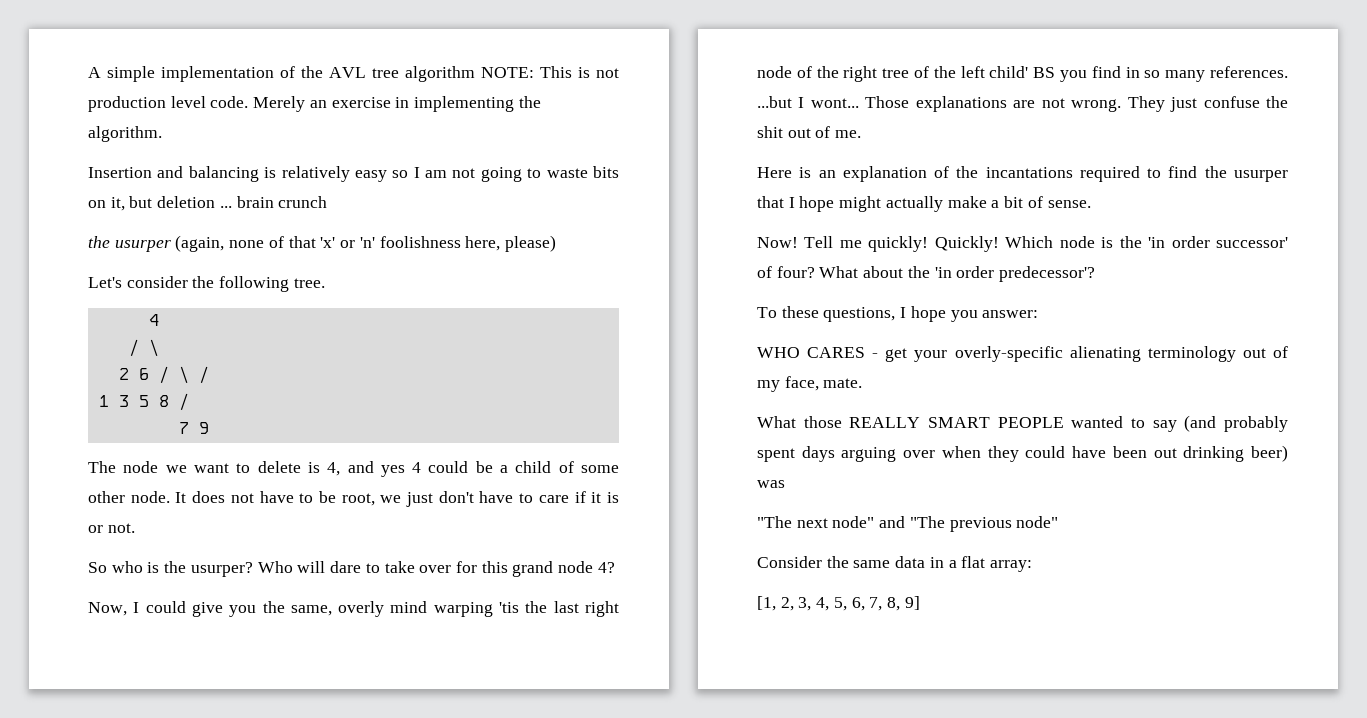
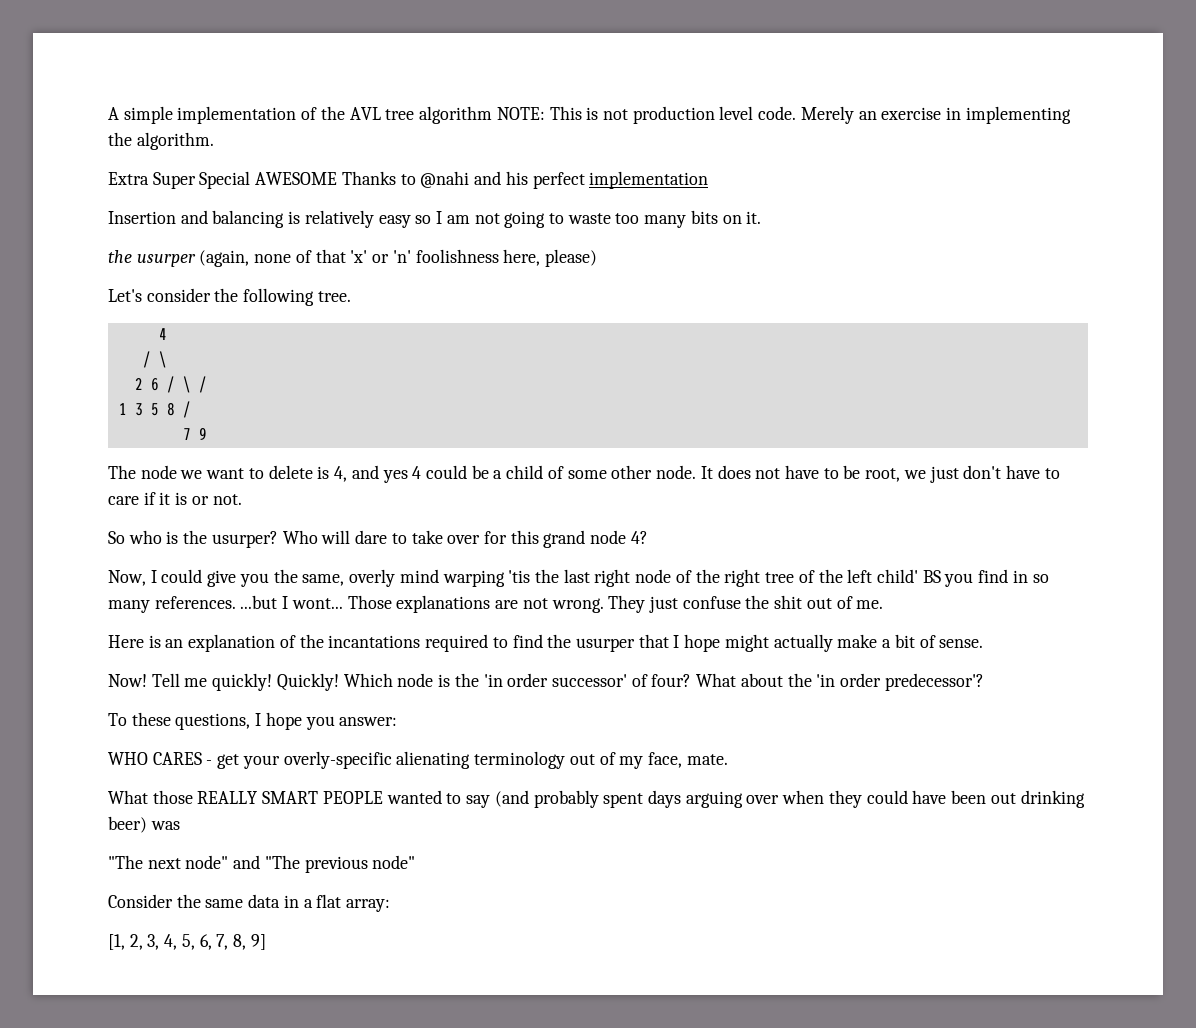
+ Extra Super Special AWESOME Thanks to @nahi and his perfect implementation
- Insertion and balancing is relatively easy so I am not going to waste bits on it, but deletion ... brain crunch
+ Insertion and balancing is relatively easy so I am not going to waste too many bits on it.

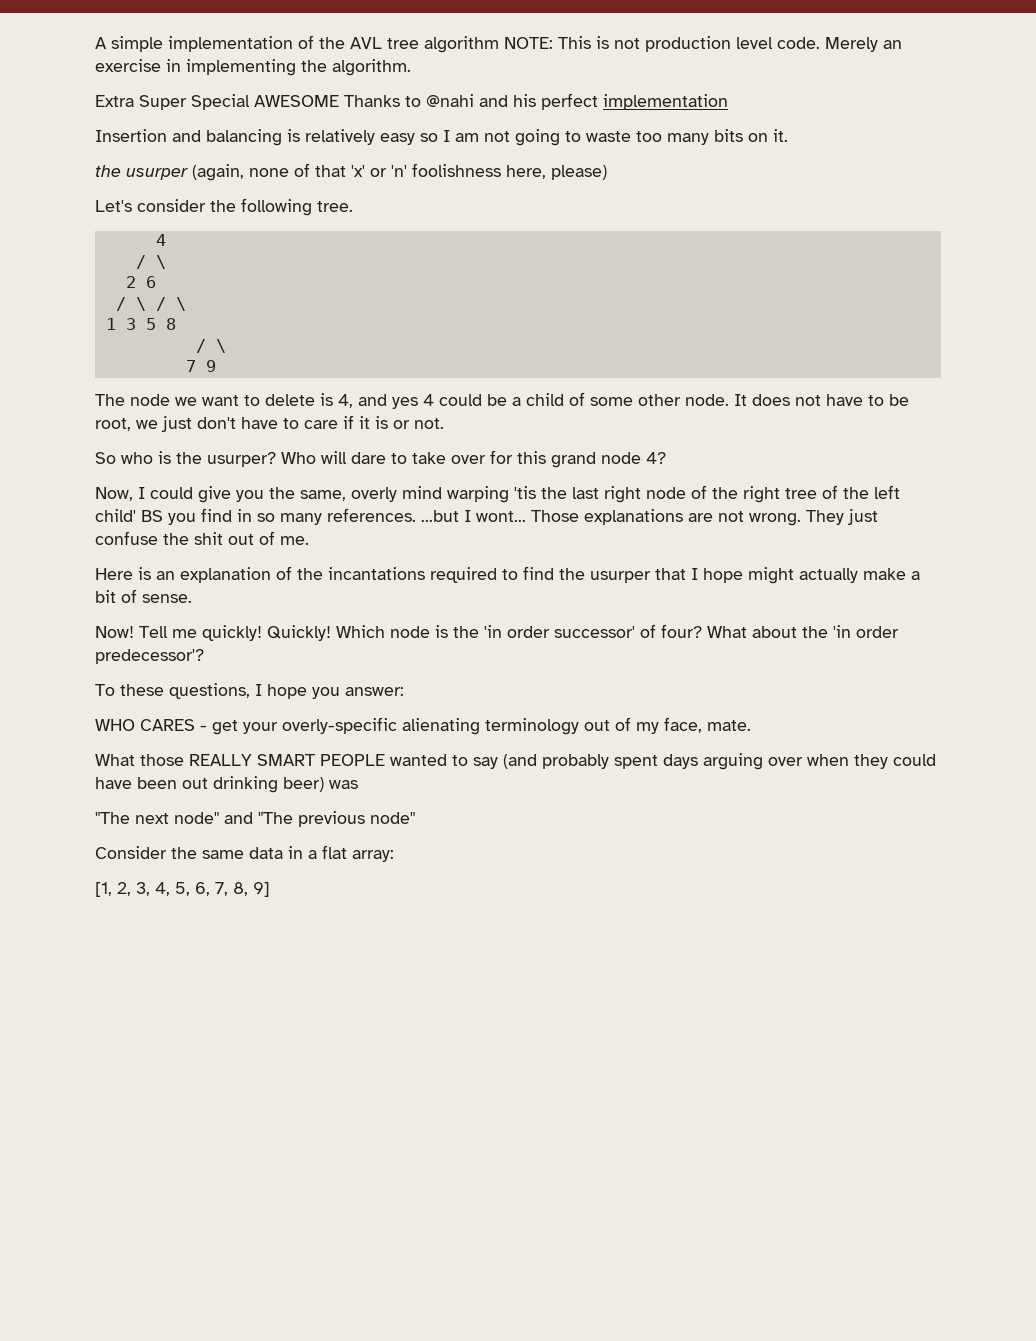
- 2 6 / \ /
+ 2 6
+ / \ / \
- 1 3 5 8 /
+ 1 3 5 8
+ / \

